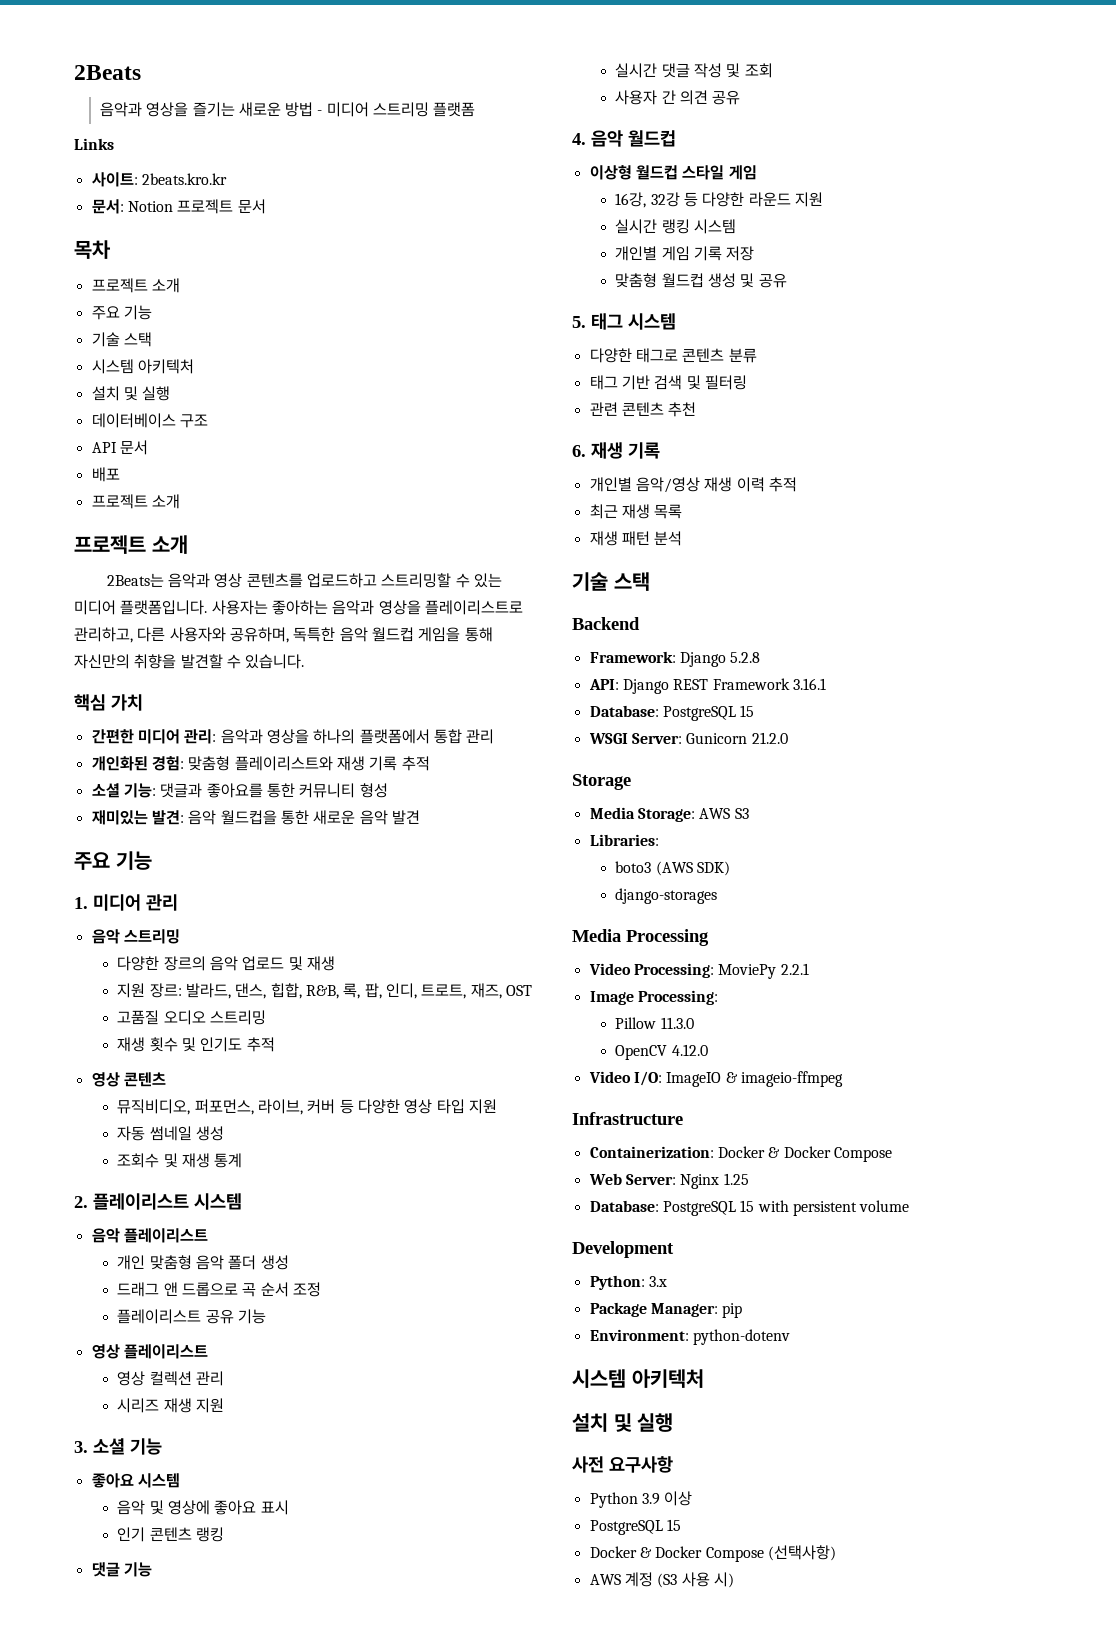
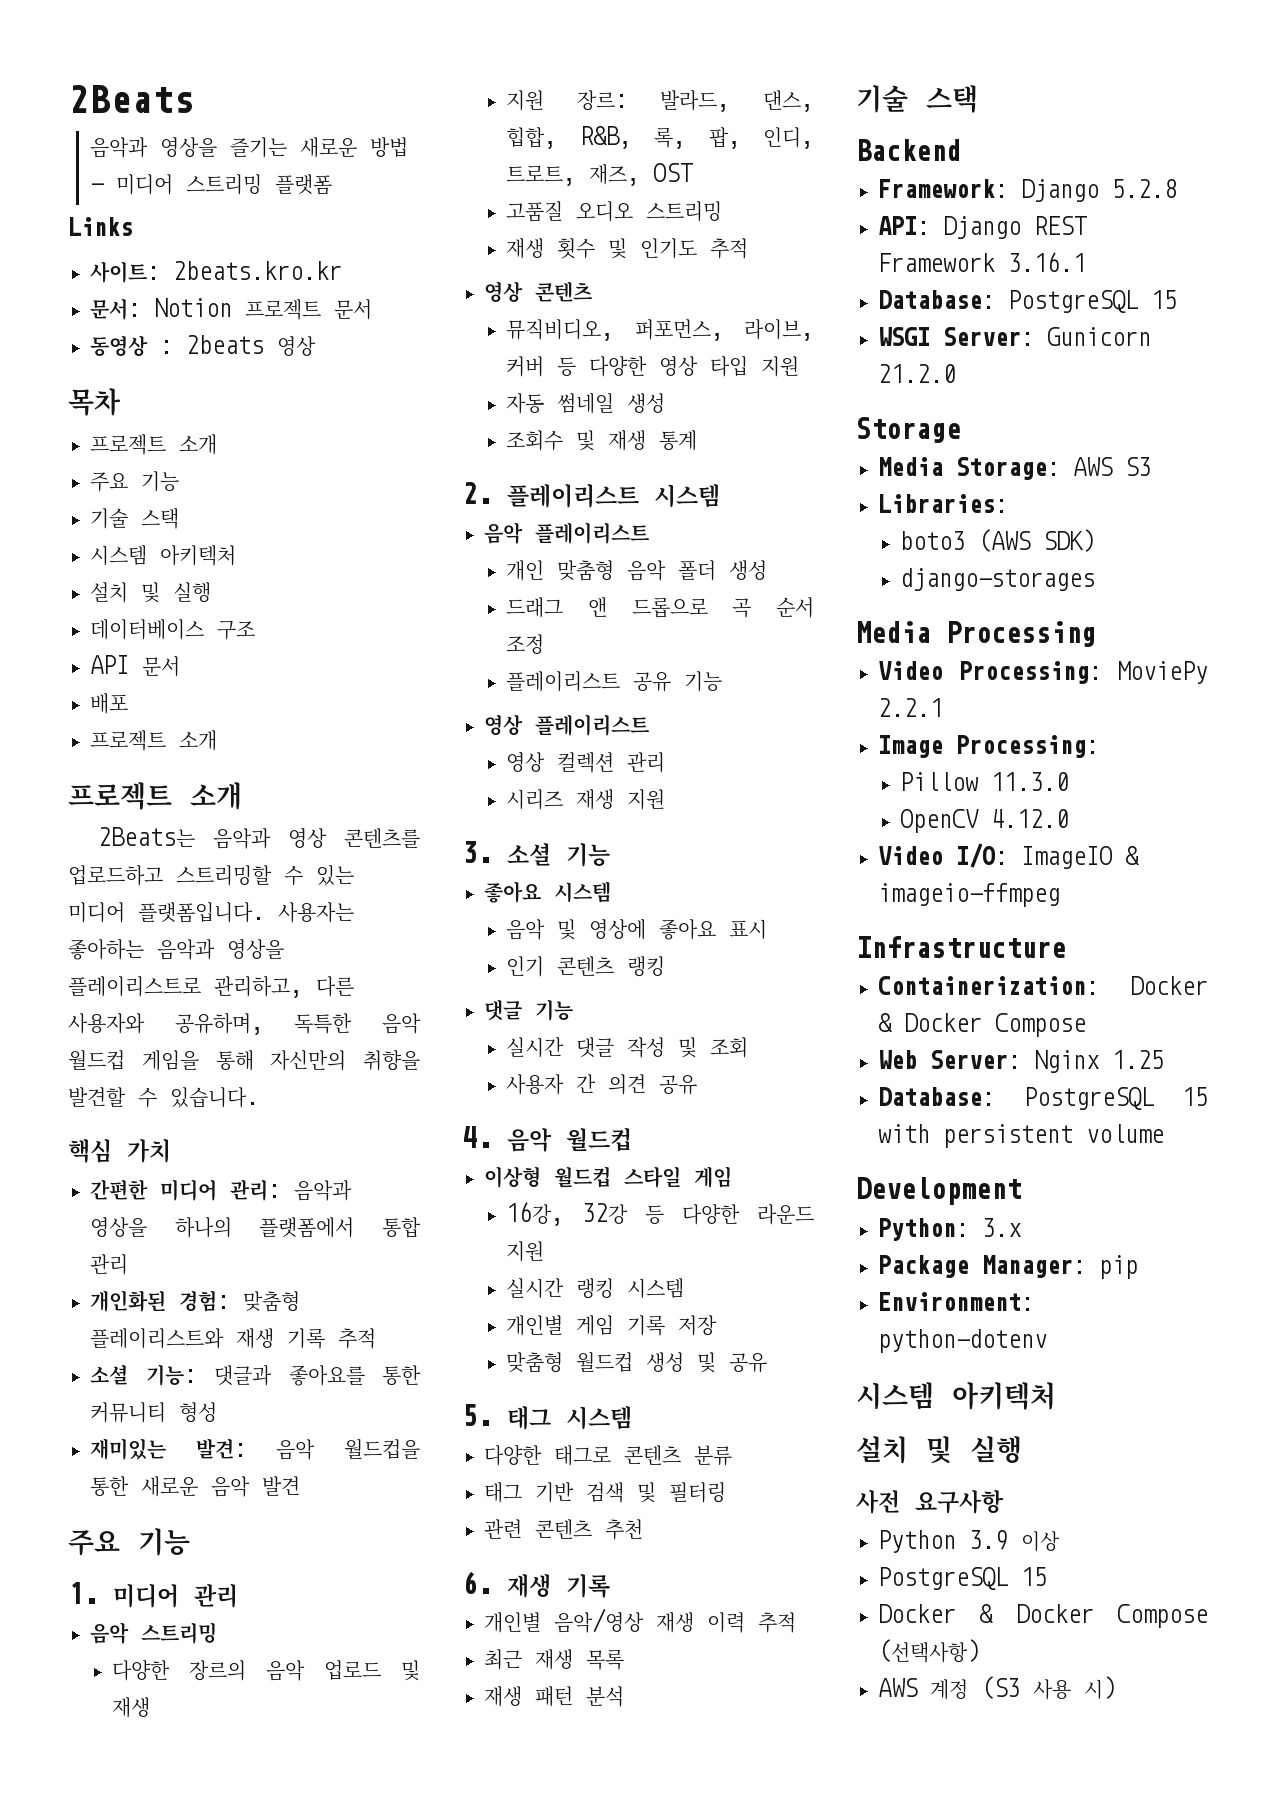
+ 동영상 : 2beats 영상

